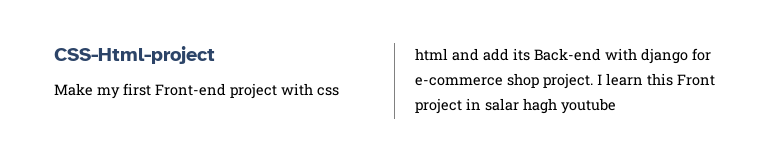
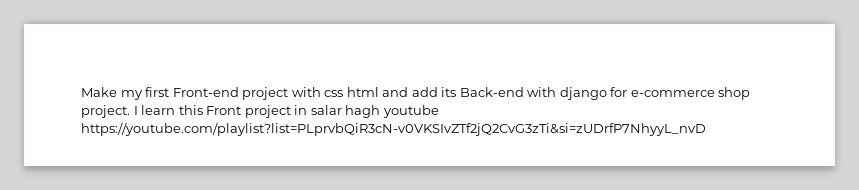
- CSS-Html-project
- I learn this Front project in salar hagh youtube
+ I learn this Front project in salar hagh youtube https://youtube.com/playlist?list=PLprvbQiR3cN-v0VKSIvZTf2jQ2CvG3zTi&si=zUDrfP7NhyyL_nvD

